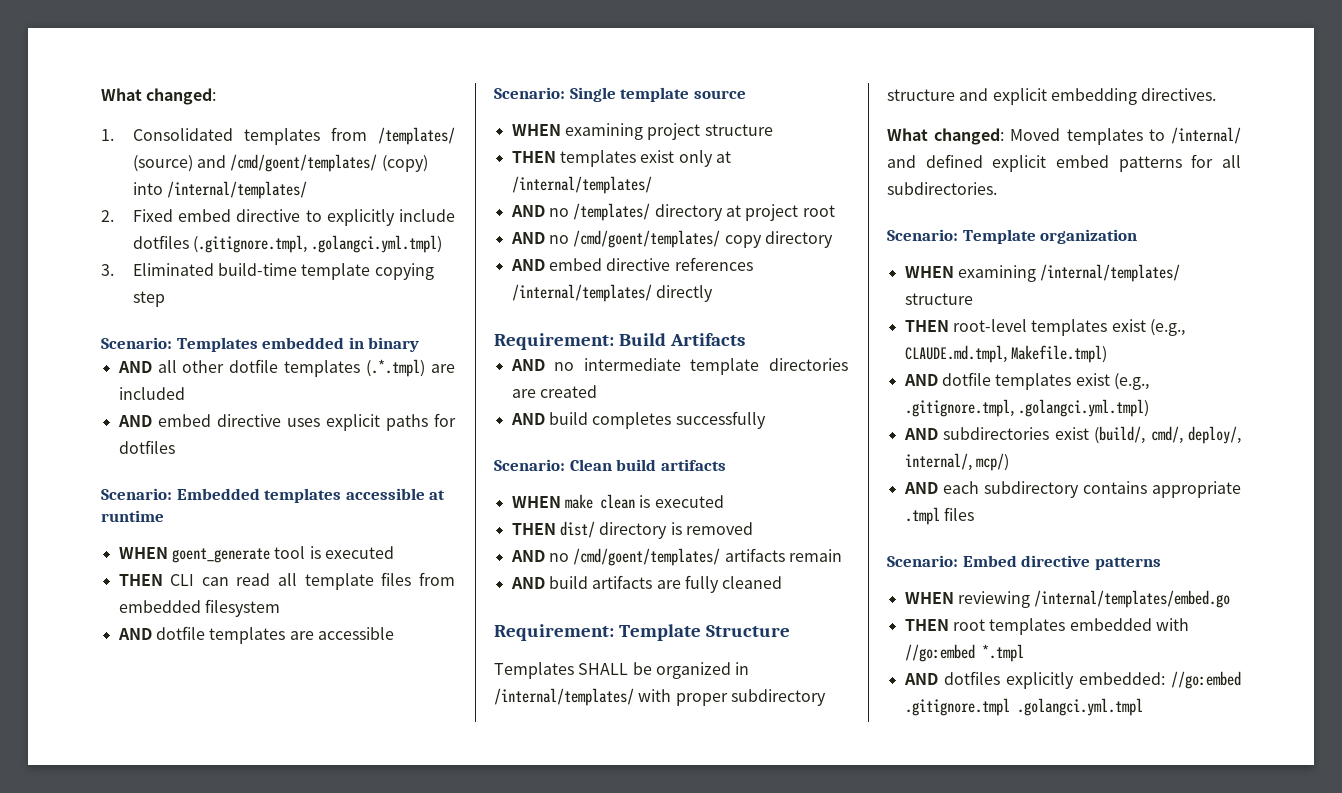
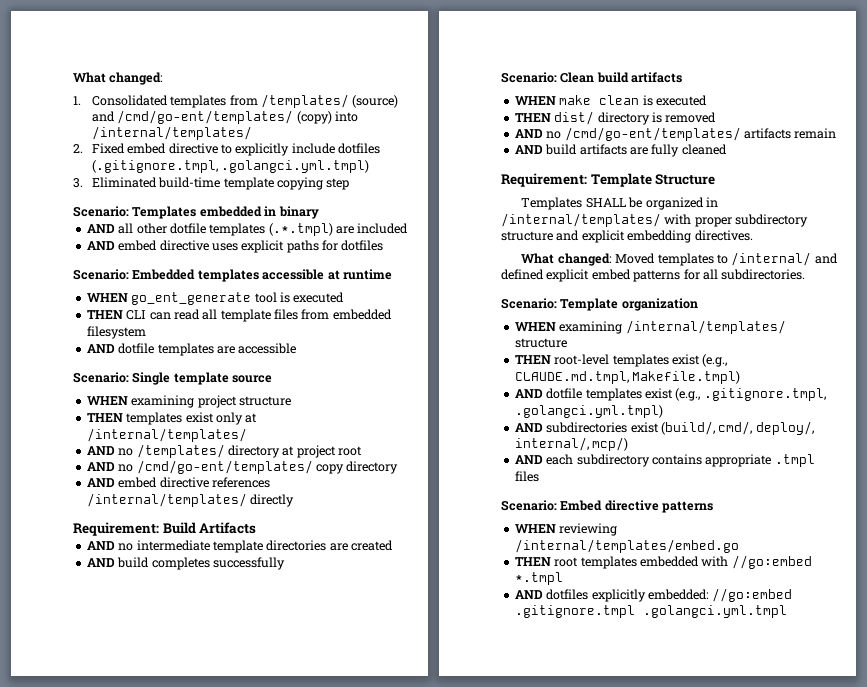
- 1. Consolidated templates from /templates/ (source) and /cmd/goent/templates/ (copy) into /internal/templates/
+ 1. Consolidated templates from /templates/ (source) and /cmd/go-ent/templates/ (copy) into /internal/templates/
- WHEN goent_generate tool is executed
+ WHEN go_ent_generate tool is executed
- AND no /cmd/goent/templates/ copy directory
+ AND no /cmd/go-ent/templates/ copy directory
- AND no /cmd/goent/templates/ artifacts remain
+ AND no /cmd/go-ent/templates/ artifacts remain

